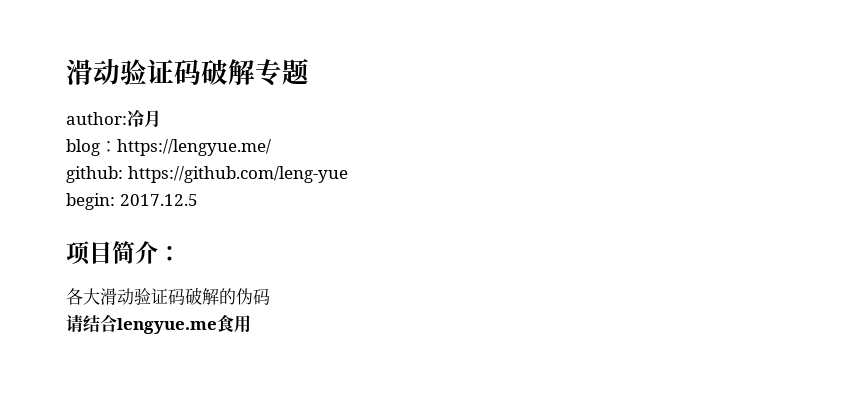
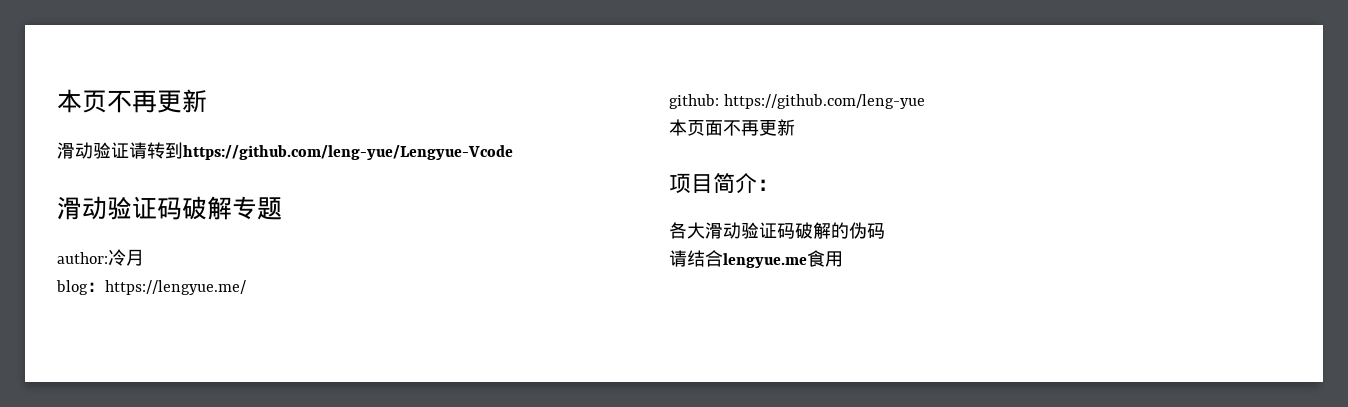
+ 本页不再更新
+ 滑动验证请转到https://github.com/leng-yue/Lengyue-Vcode
- begin: 2017.12.5
+ 本页面不再更新

